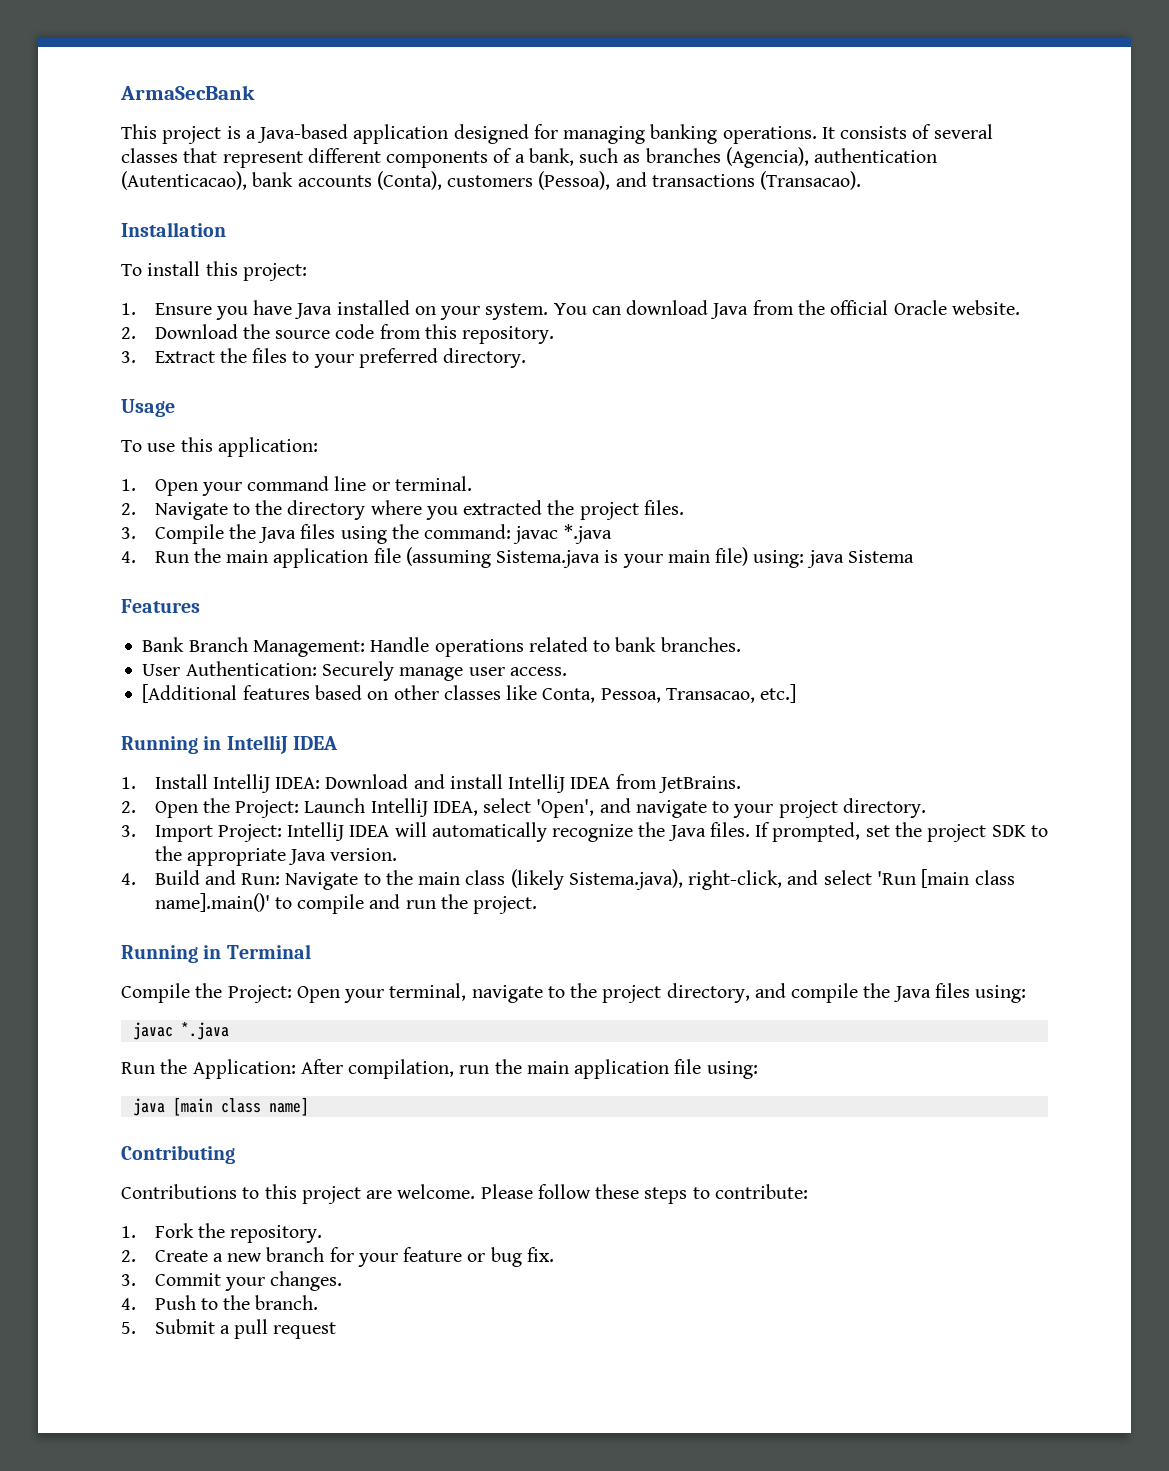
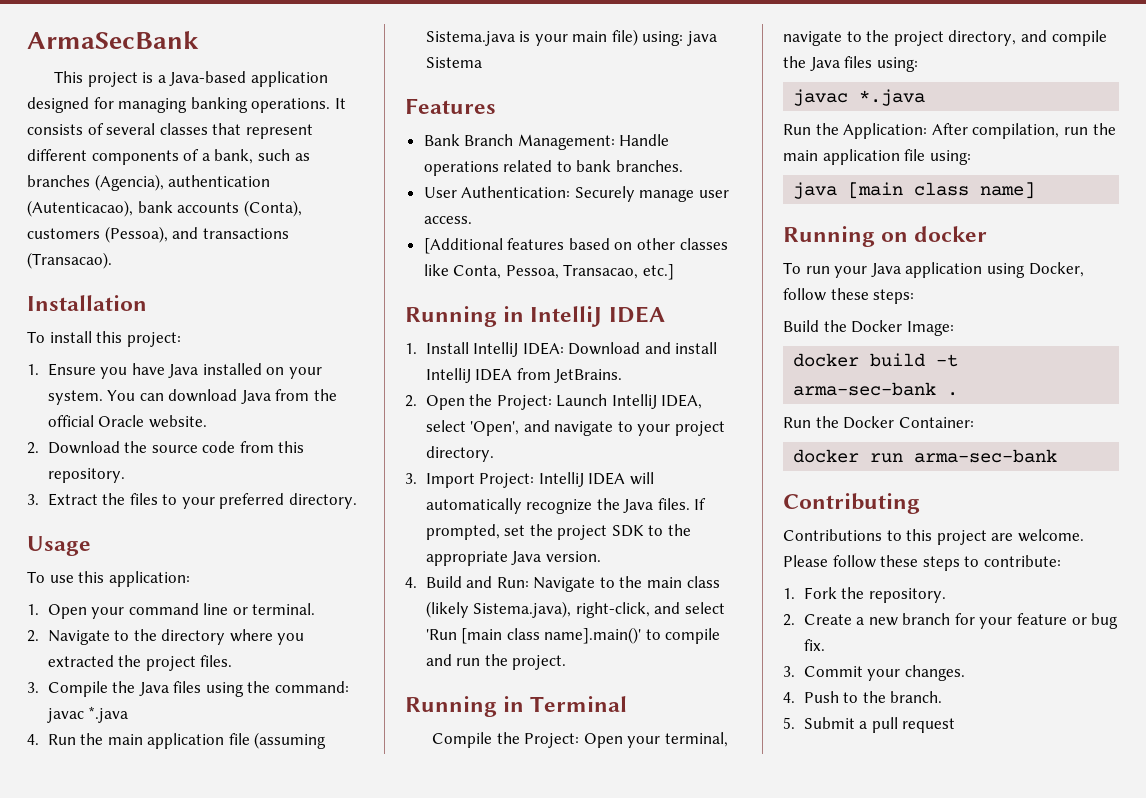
+ Running on docker
+ To run your Java application using Docker, follow these steps:
+ Build the Docker Image:
+ docker build -t arma-sec-bank .
+ Run the Docker Container:
+ docker run arma-sec-bank

